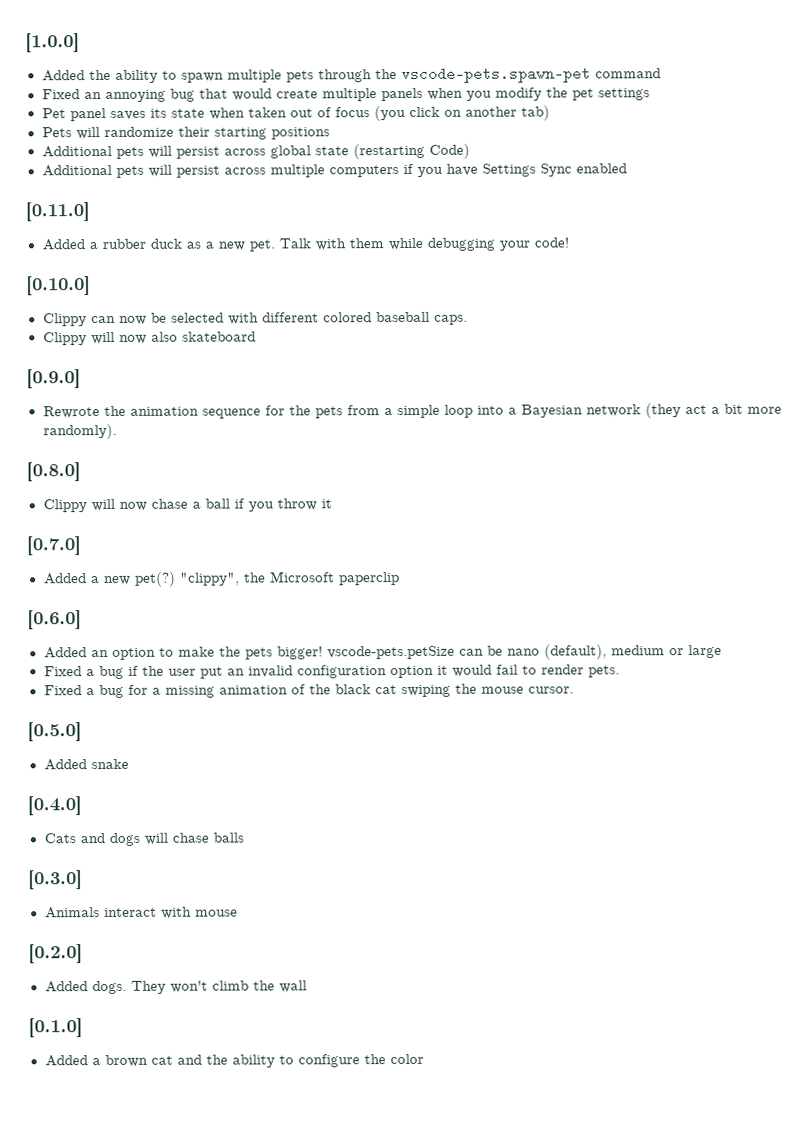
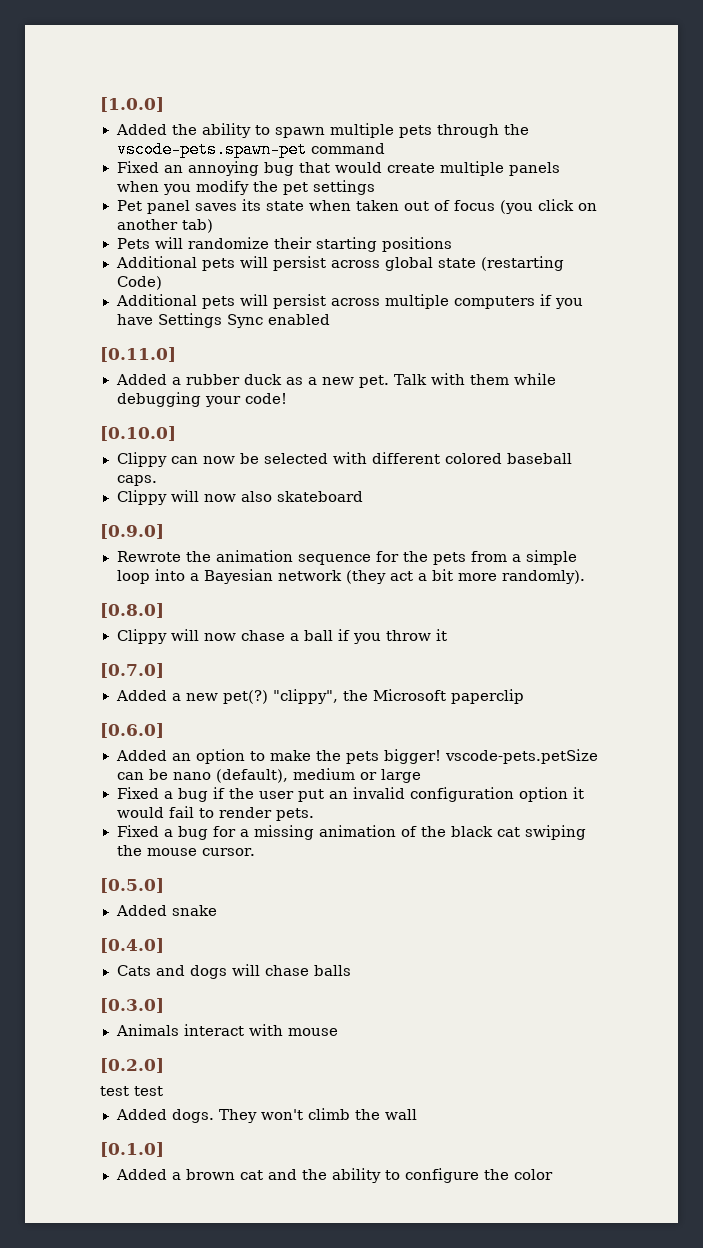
+ test test

